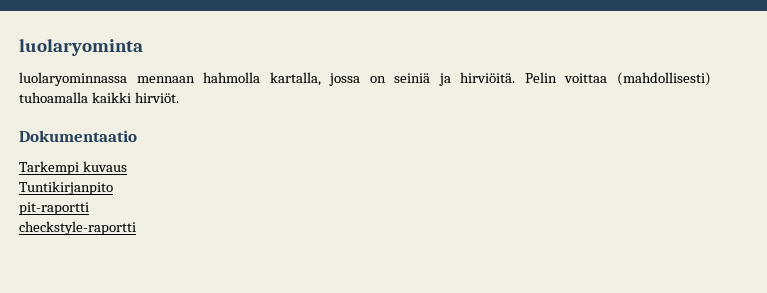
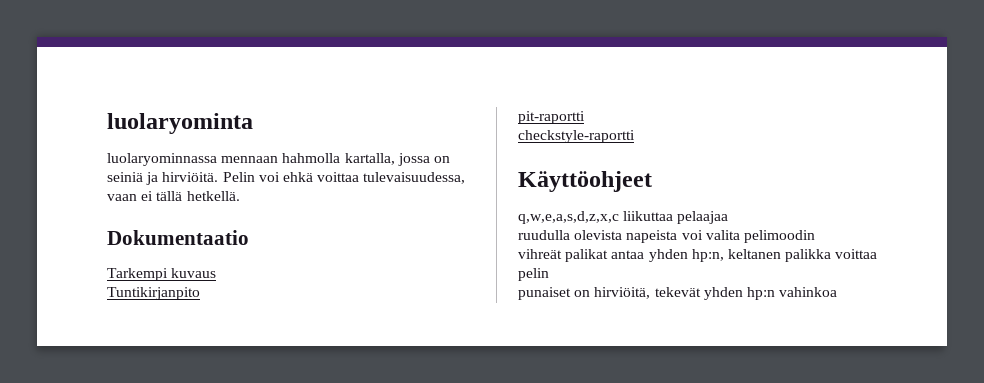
- Pelin voittaa (mahdollisesti) tuhoamalla kaikki hirviöt.
+ Pelin voi ehkä voittaa tulevaisuudessa, vaan ei tällä hetkellä.
+ Käyttöohjeet
+ q,w,e,a,s,d,z,x,c liikuttaa pelaajaa
+ ruudulla olevista napeista voi valita pelimoodin
+ vihreät palikat antaa yhden hp:n, keltanen palikka voittaa pelin
+ punaiset on hirviöitä, tekevät yhden hp:n vahinkoa

